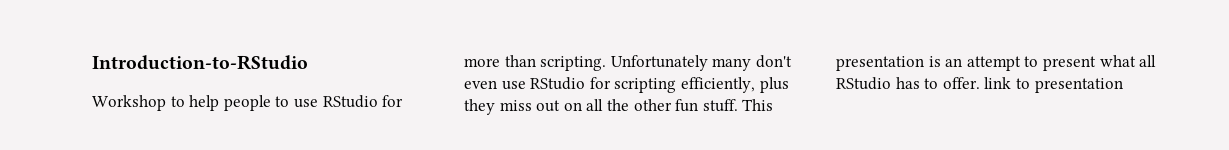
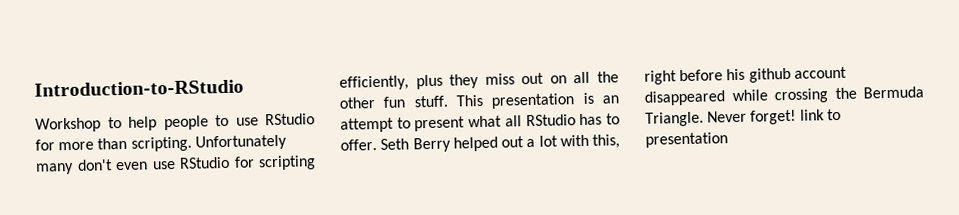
- This presentation is an attempt to present what all RStudio has to offer. link to presentation
+ This presentation is an attempt to present what all RStudio has to offer. Seth Berry helped out a lot with this, right before his github account disappeared while crossing the Bermuda Triangle. Never forget! link to presentation

